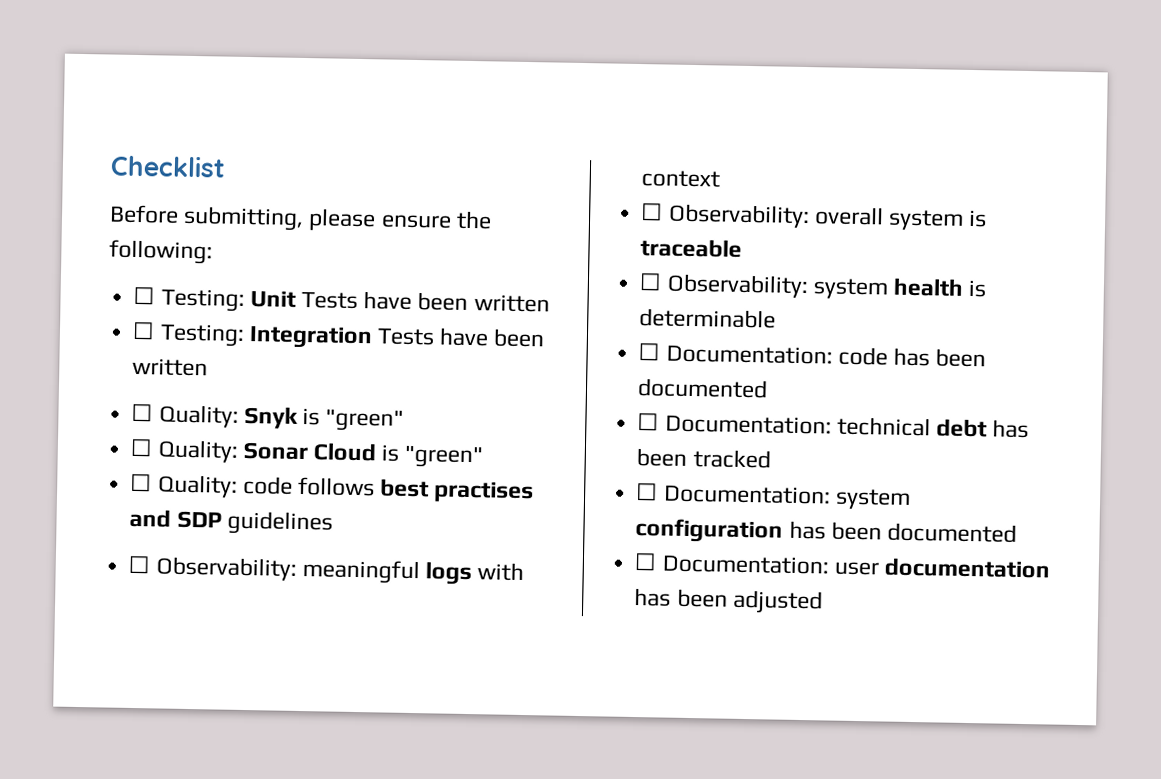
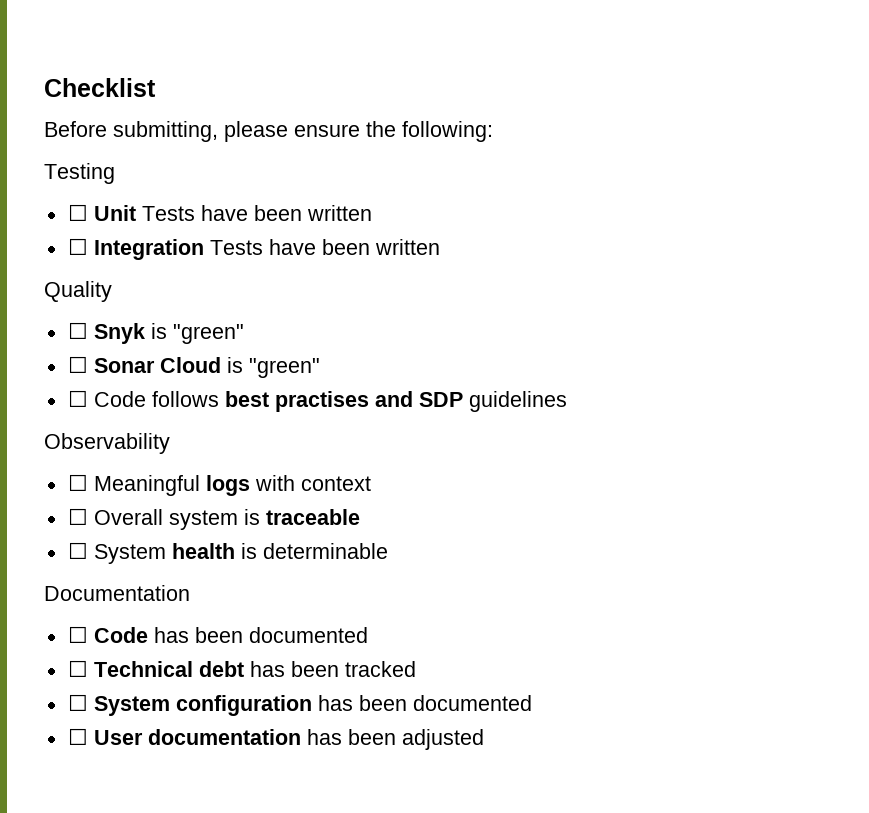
- ☐ Testing: Unit Tests have been written
+ Testing
+ ☐ Unit Tests have been written
- ☐ Testing: Integration Tests have been written
+ ☐ Integration Tests have been written
- ☐ Quality: Snyk is "green"
+ Quality
+ ☐ Snyk is "green"
- ☐ Quality: Sonar Cloud is "green"
+ ☐ Sonar Cloud is "green"
- ☐ Quality: code follows best practises and SDP guidelines
+ ☐ Code follows best practises and SDP guidelines
- ☐ Observability: meaningful logs with context
+ Observability
+ ☐ Meaningful logs with context
- ☐ Observability: overall system is traceable
+ ☐ Overall system is traceable
- ☐ Observability: system health is determinable
+ ☐ System health is determinable
- ☐ Documentation: code has been documented
- ☐ Documentation: technical debt has been tracked
+ Documentation
+ ☐ Code has been documented
+ ☐ Technical debt has been tracked
- ☐ Documentation: system configuration has been documented
+ ☐ System configuration has been documented
- ☐ Documentation: user documentation has been adjusted
+ ☐ User documentation has been adjusted

